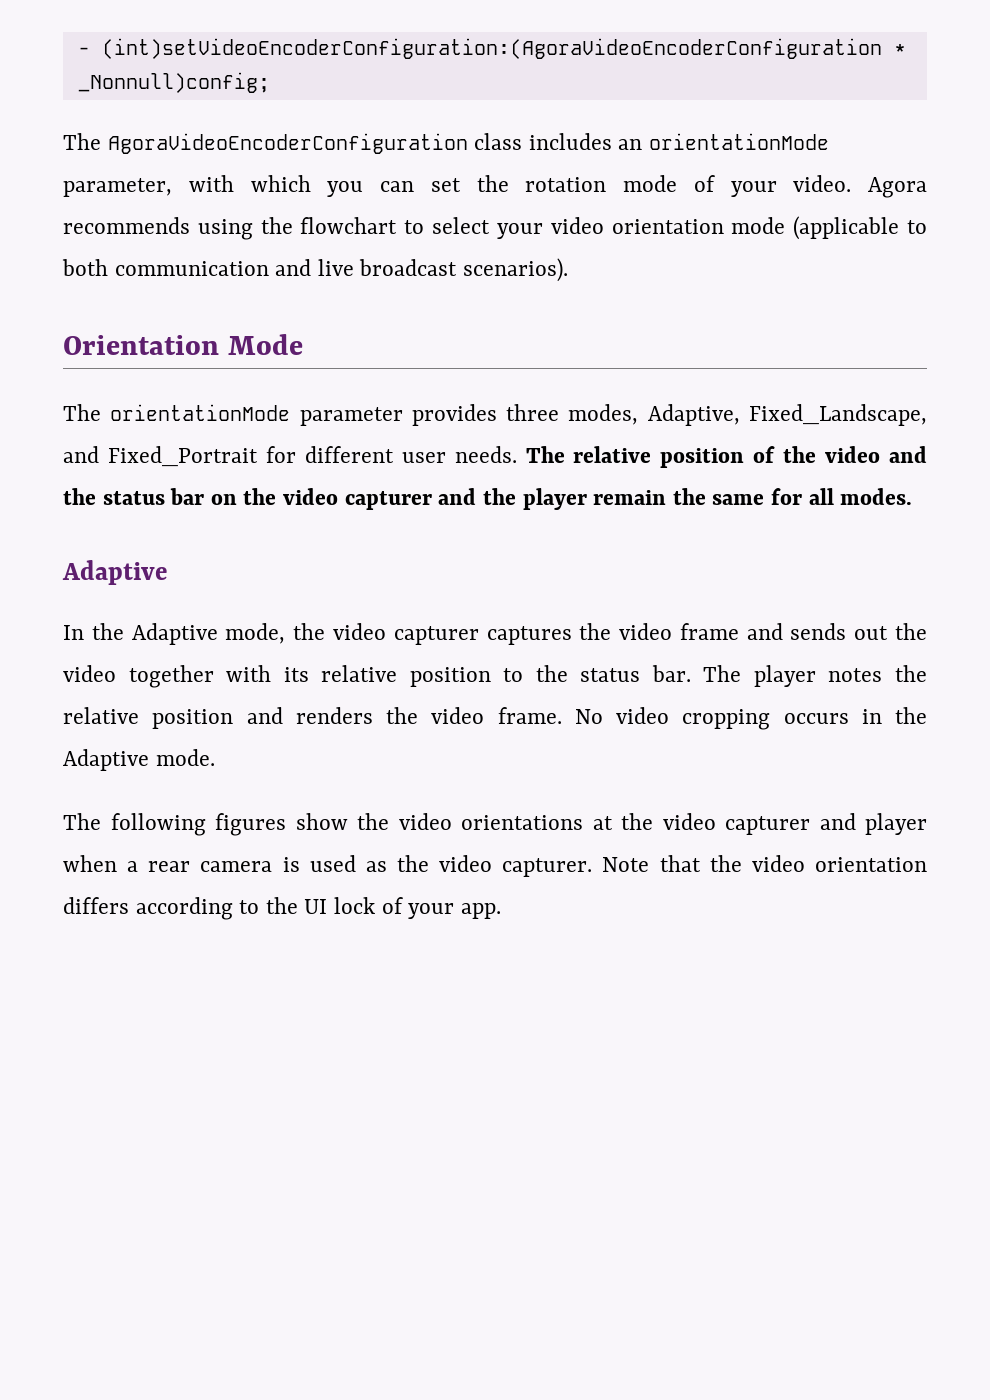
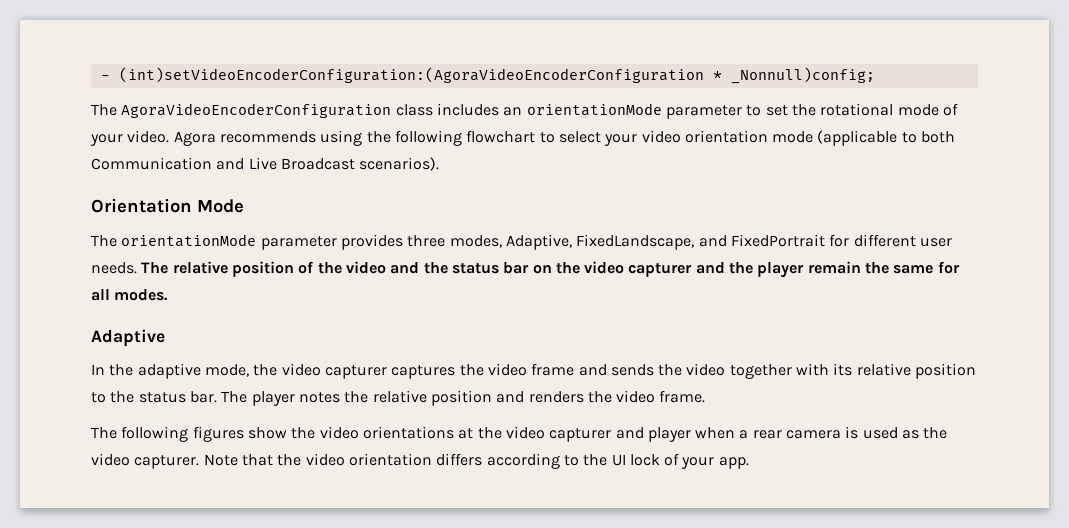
- The AgoraVideoEncoderConfiguration class includes an orientationMode parameter, with which you can set the rotation mode of your video.
+ The AgoraVideoEncoderConfiguration class includes an orientationMode parameter to set the rotational mode of your video.
- Agora recommends using the flowchart to select your video orientation mode (applicable to both communication and live broadcast scenarios).
+ Agora recommends using the following flowchart to select your video orientation mode (applicable to both Communication and Live Broadcast scenarios).
- The orientationMode parameter provides three modes, Adaptive, Fixed_Landscape, and Fixed_Portrait for different user needs.
+ The orientationMode parameter provides three modes, Adaptive, FixedLandscape, and FixedPortrait for different user needs.
- In the Adaptive mode, the video capturer captures the video frame and sends out the video together with its relative position to the status bar.
+ In the adaptive mode, the video capturer captures the video frame and sends the video together with its relative position to the status bar.
- No video cropping occurs in the Adaptive mode.

